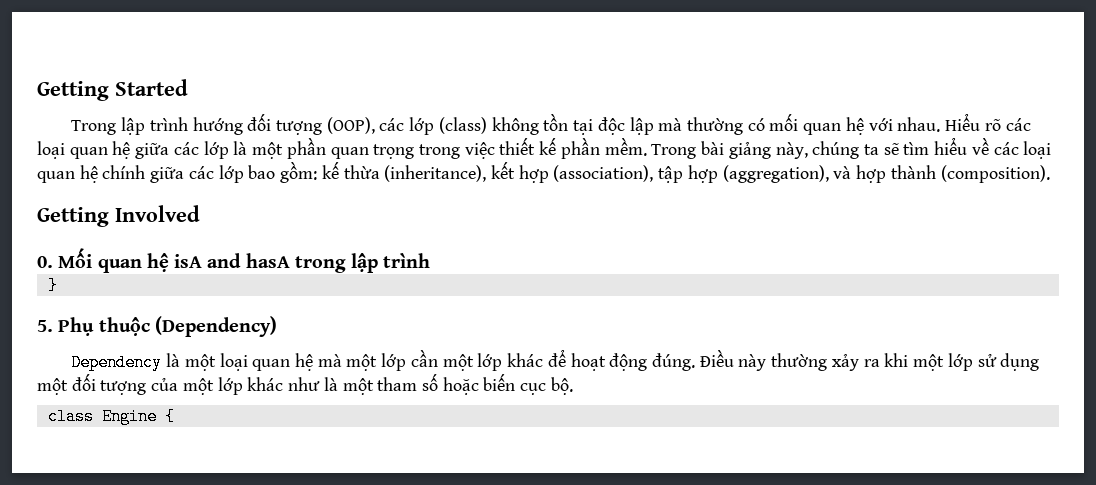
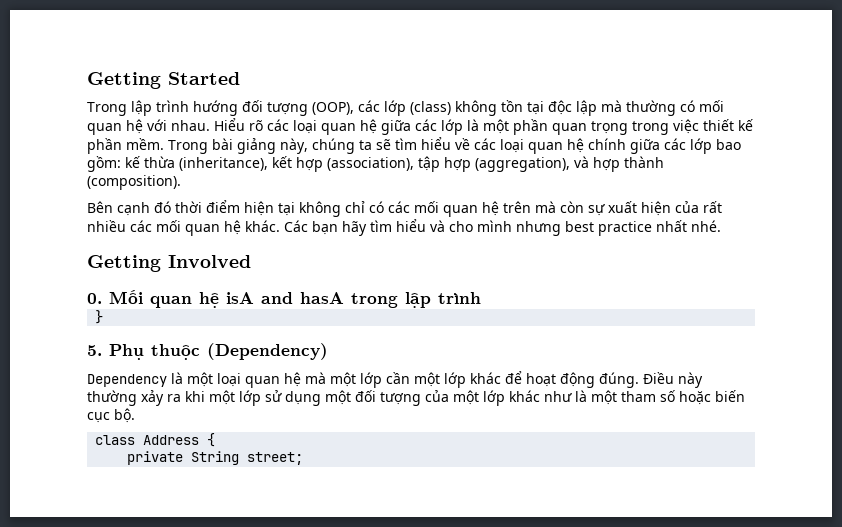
+ Bên cạnh đó thời điểm hiện tại không chỉ có các mối quan hệ trên mà còn sự xuất hiện của rất nhiều các mối quan hệ khác. Các bạn hãy tìm hiểu và cho mình nhưng best practice nhất nhé.
- class Engine {
+ class Address {
+ private String street;

